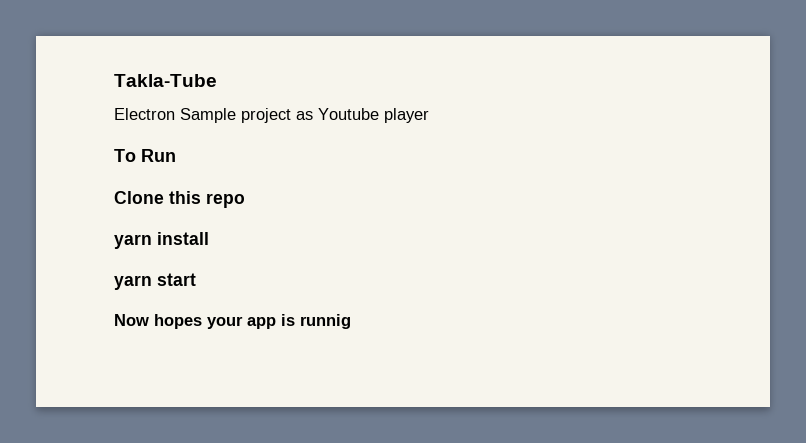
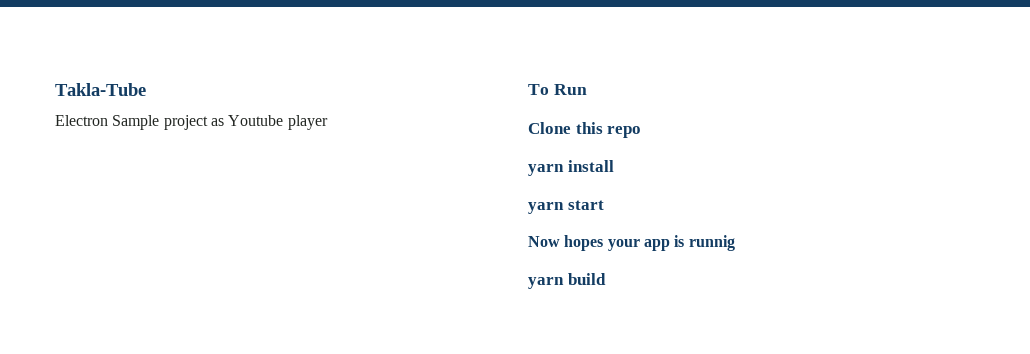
+ yarn build

